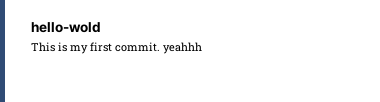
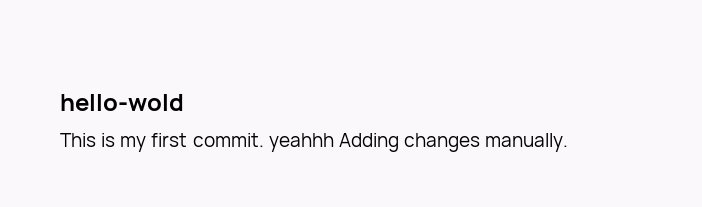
- This is my first commit. yeahhh
+ This is my first commit. yeahhh Adding changes manually.

